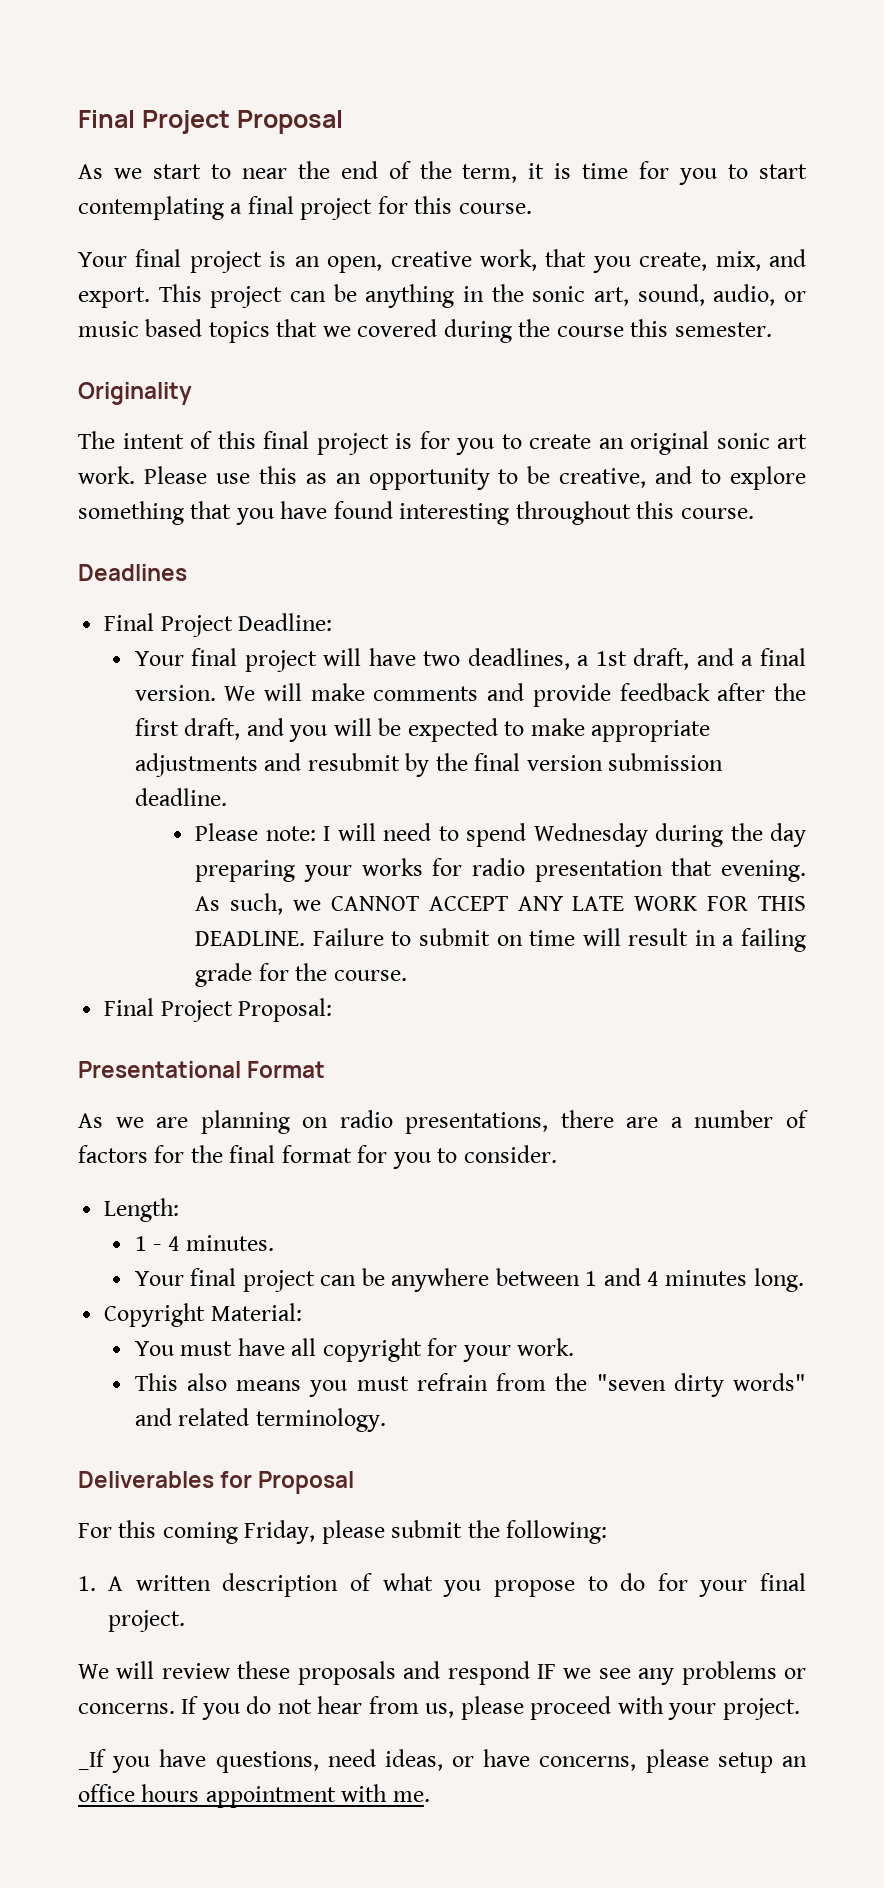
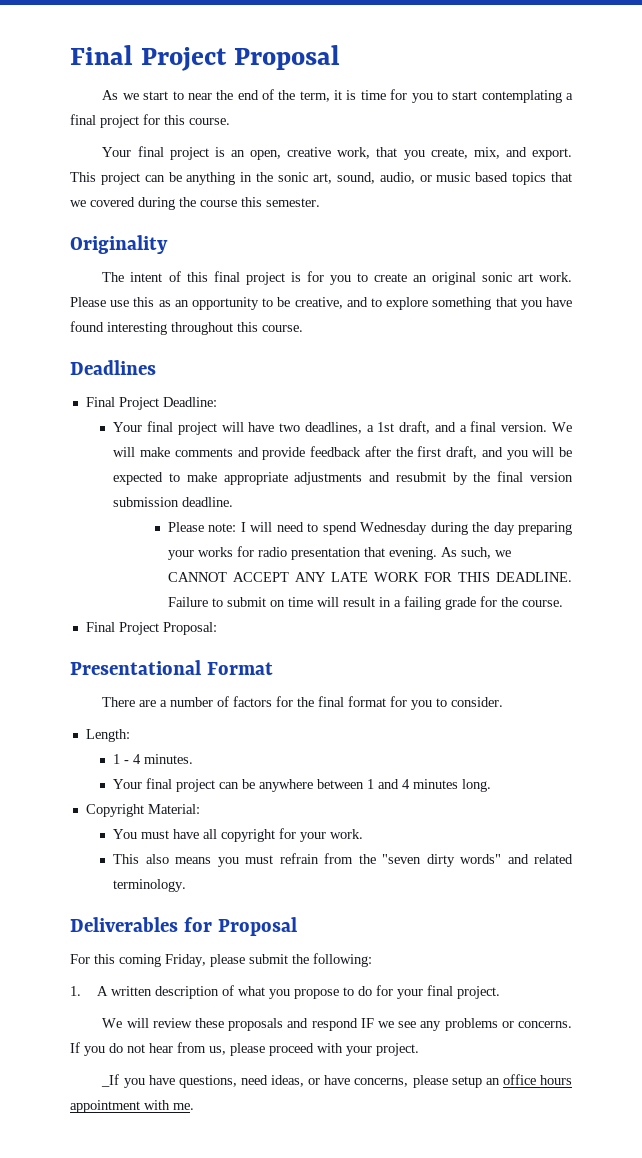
- As we are planning on radio presentations, there are a number of factors for the final format for you to consider.
+ There are a number of factors for the final format for you to consider.

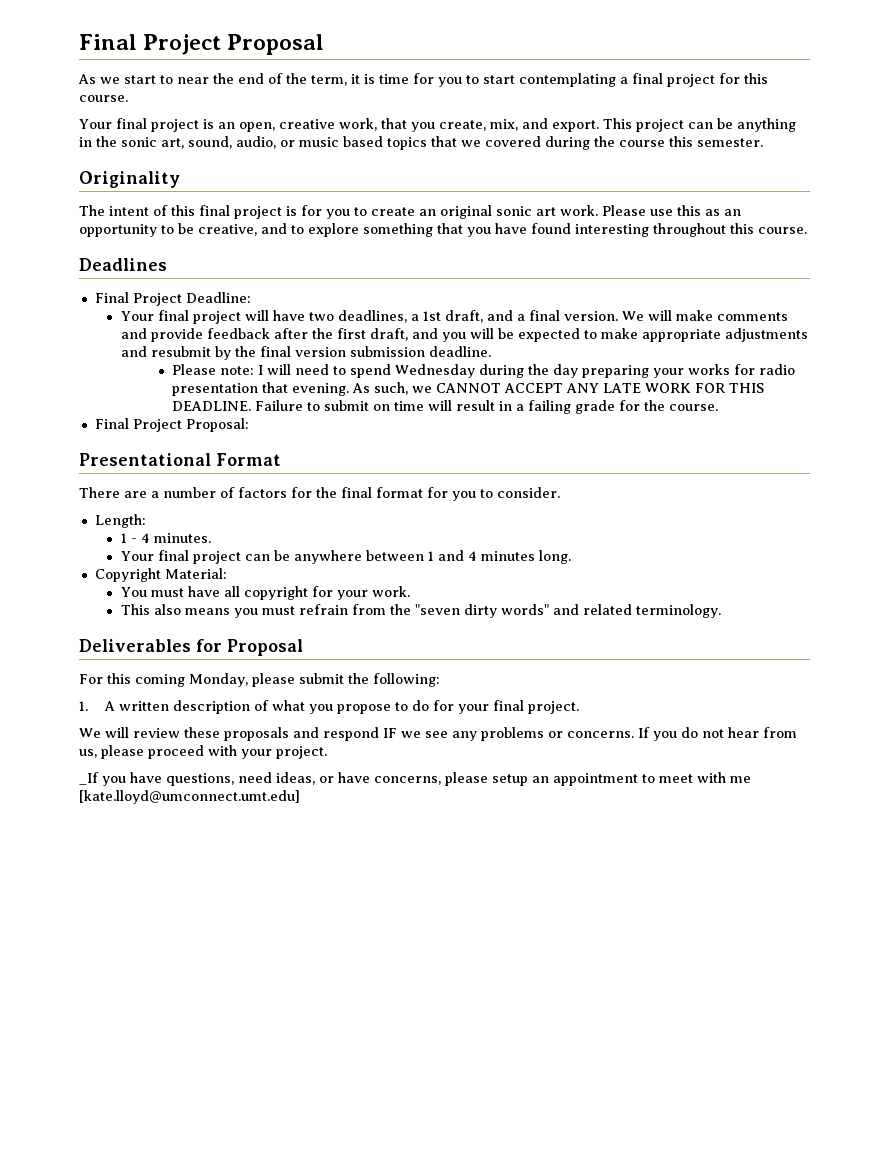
- For this coming Friday, please submit the following:
+ For this coming Monday, please submit the following:
- _If you have questions, need ideas, or have concerns, please setup an office hours appointment with me.
+ _If you have questions, need ideas, or have concerns, please setup an appointment to meet with me [kate.lloyd@umconnect.umt.edu]

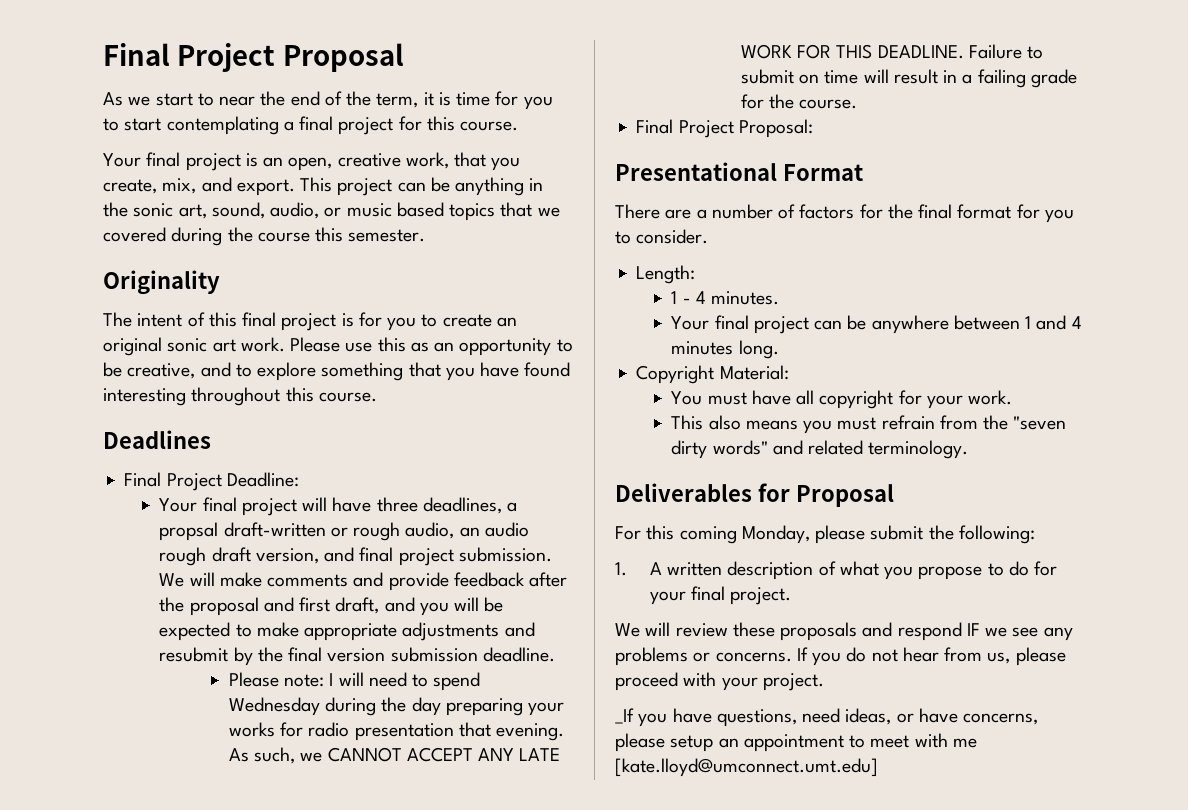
- Your final project will have two deadlines, a 1st draft, and a final version.
+ Your final project will have three deadlines, a propsal draft-written or rough audio, an audio rough draft version, and final project submission.
- We will make comments and provide feedback after the first draft, and you will be expected to make appropriate adjustments and resubmit by the final version submission deadline.
+ We will make comments and provide feedback after the proposal and first draft, and you will be expected to make appropriate adjustments and resubmit by the final version submission deadline.

